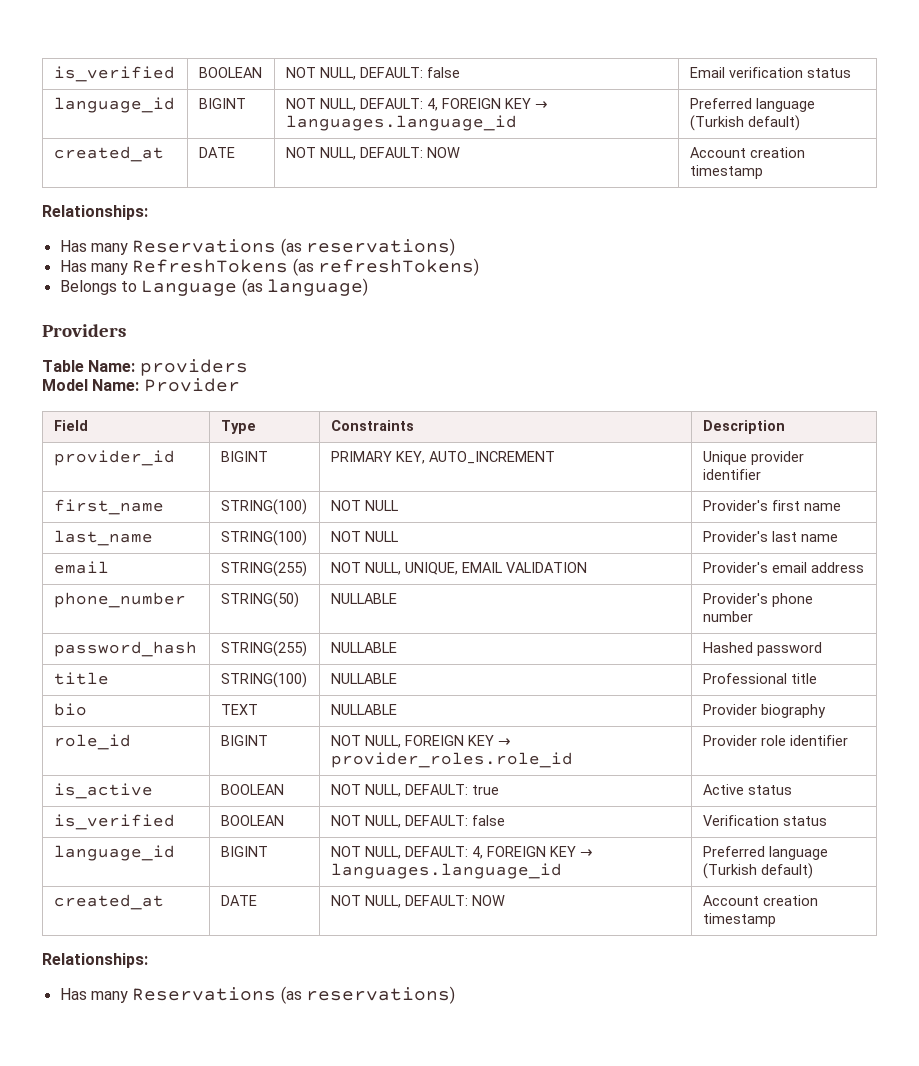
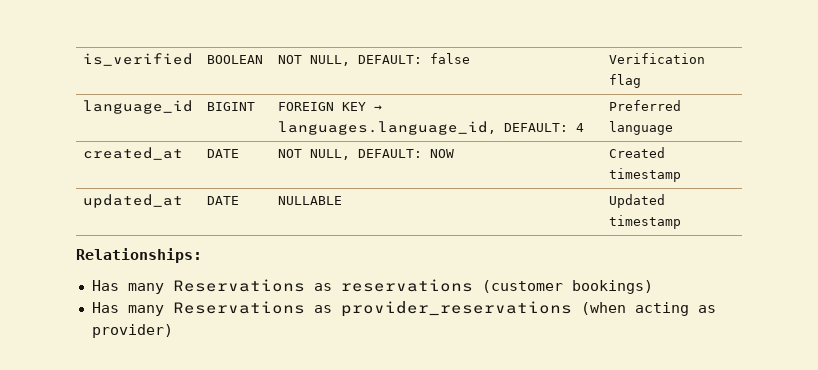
- is_verified | BOOLEAN | NOT NULL, DEFAULT: false | Email verification status
- language_id | BIGINT | NOT NULL, DEFAULT: 4, FOREIGN KEY → languages.language_id | Preferred language (Turkish default)
- created_at | DATE | NOT NULL, DEFAULT: NOW | Account creation timestamp
+ is_verified | BOOLEAN | NOT NULL, DEFAULT: false | Verification flag
+ language_id | BIGINT | FOREIGN KEY → languages.language_id, DEFAULT: 4 | Preferred language
+ created_at | DATE | NOT NULL, DEFAULT: NOW | Created timestamp
+ updated_at | DATE | NULLABLE | Updated timestamp
  Relationships:
- Has many Reservations (as reservations)
- Has many RefreshTokens (as refreshTokens)
- Belongs to Language (as language)
- Providers
- Table Name: providers
- Model Name: Provider
- Field | Type | Constraints | Description
- provider_id | BIGINT | PRIMARY KEY, AUTO_INCREMENT | Unique provider identifier
- first_name | STRING(100) | NOT NULL | Provider's first name
- last_name | STRING(100) | NOT NULL | Provider's last name
- email | STRING(255) | NOT NULL, UNIQUE, EMAIL VALIDATION | Provider's email address
- phone_number | STRING(50) | NULLABLE | Provider's phone number
- password_hash | STRING(255) | NULLABLE | Hashed password
- title | STRING(100) | NULLABLE | Professional title
- bio | TEXT | NULLABLE | Provider biography
- role_id | BIGINT | NOT NULL, FOREIGN KEY → provider_roles.role_id | Provider role identifier
- is_active | BOOLEAN | NOT NULL, DEFAULT: true | Active status
- is_verified | BOOLEAN | NOT NULL, DEFAULT: false | Verification status
- language_id | BIGINT | NOT NULL, DEFAULT: 4, FOREIGN KEY → languages.language_id | Preferred language (Turkish default)
- created_at | DATE | NOT NULL, DEFAULT: NOW | Account creation timestamp
- Relationships:
- Has many Reservations (as reservations)
+ Has many Reservations as reservations (customer bookings)
+ Has many Reservations as provider_reservations (when acting as provider)

